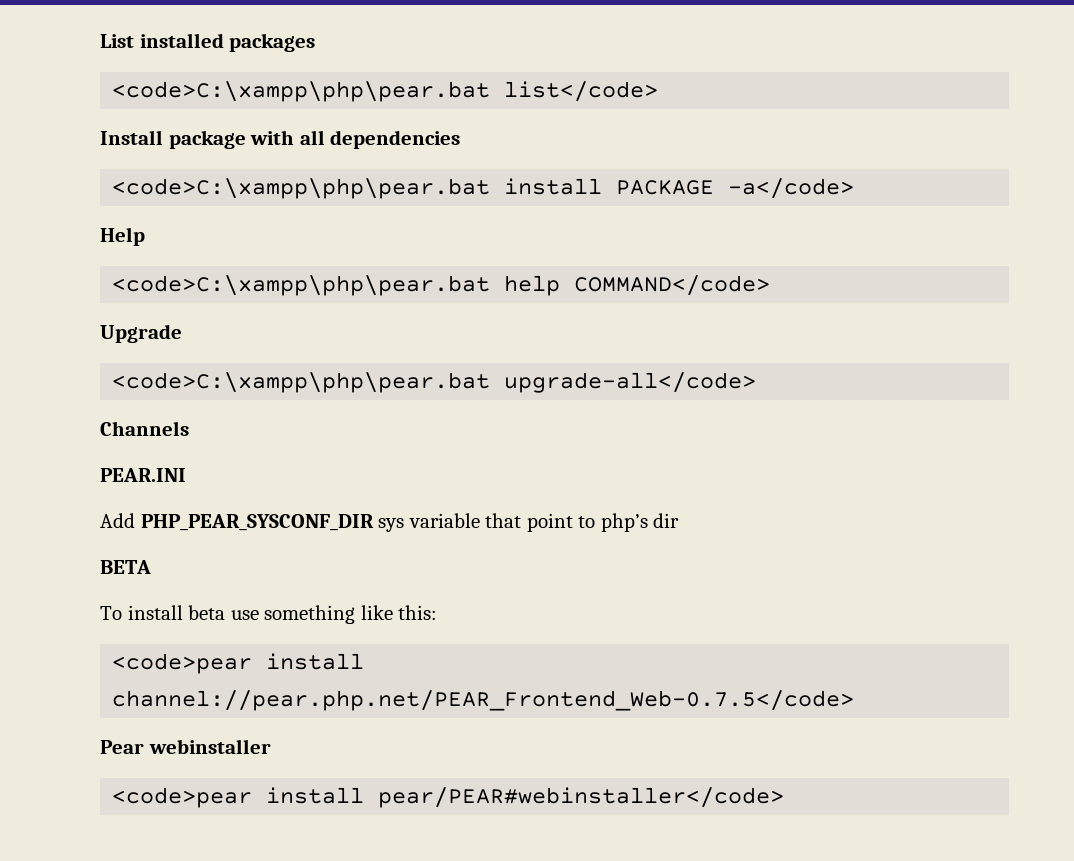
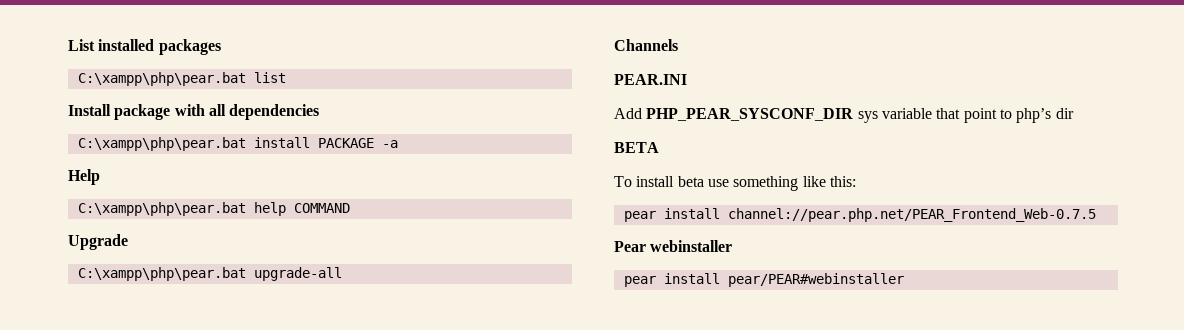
- <code>C:\xampp\php\pear.bat list</code>
+ C:\xampp\php\pear.bat list
- <code>C:\xampp\php\pear.bat install PACKAGE -a</code>
+ C:\xampp\php\pear.bat install PACKAGE -a
- <code>C:\xampp\php\pear.bat help COMMAND</code>
+ C:\xampp\php\pear.bat help COMMAND
- <code>C:\xampp\php\pear.bat upgrade-all</code>
+ C:\xampp\php\pear.bat upgrade-all
- <code>pear install channel://pear.php.net/PEAR_Frontend_Web-0.7.5</code>
+ pear install channel://pear.php.net/PEAR_Frontend_Web-0.7.5
- <code>pear install pear/PEAR#webinstaller</code>
+ pear install pear/PEAR#webinstaller

